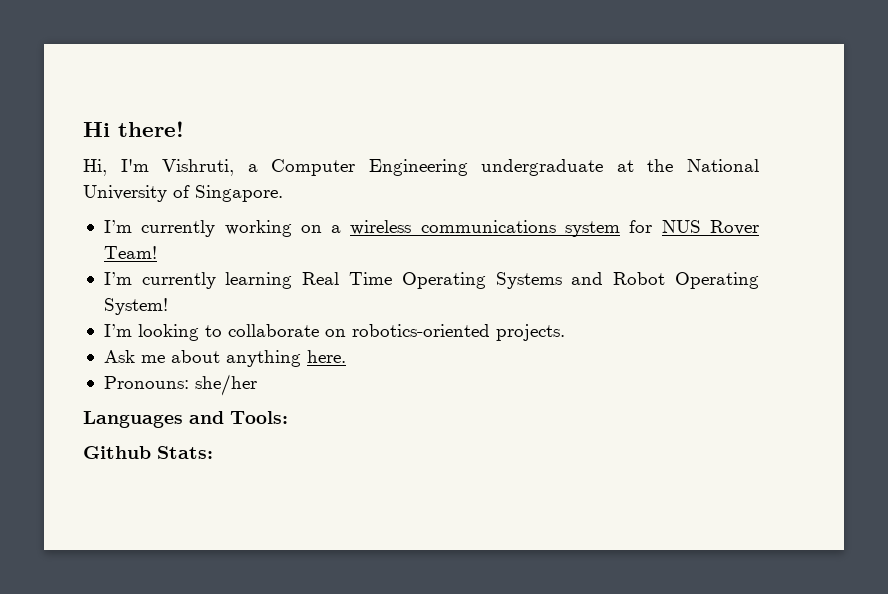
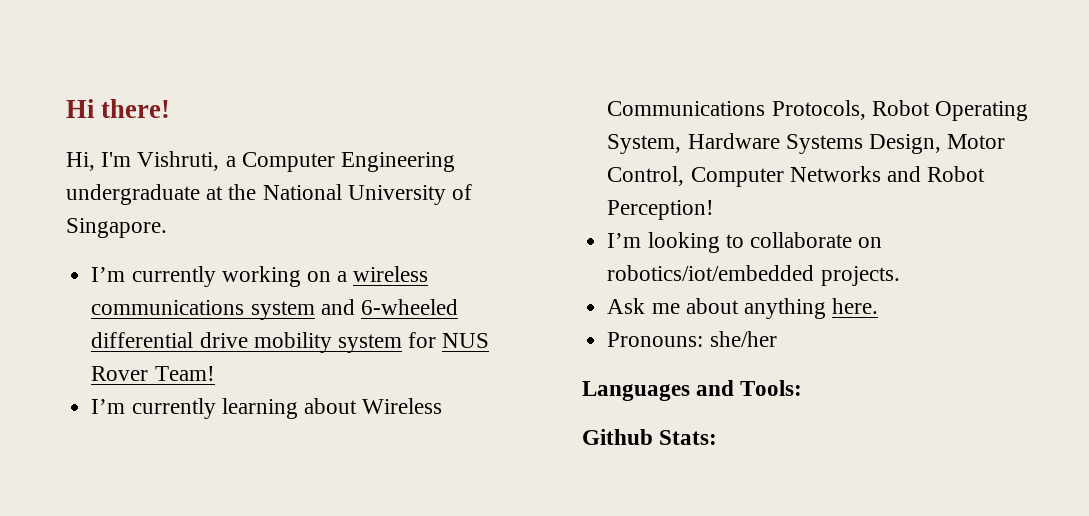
- I’m currently working on a wireless communications system for NUS Rover Team!
+ I’m currently working on a wireless communications system and 6-wheeled differential drive mobility system for NUS Rover Team!
- I’m currently learning Real Time Operating Systems and Robot Operating System!
+ I’m currently learning about Wireless Communications Protocols, Robot Operating System, Hardware Systems Design, Motor Control, Computer Networks and Robot Perception!
- I’m looking to collaborate on robotics-oriented projects.
+ I’m looking to collaborate on robotics/iot/embedded projects.

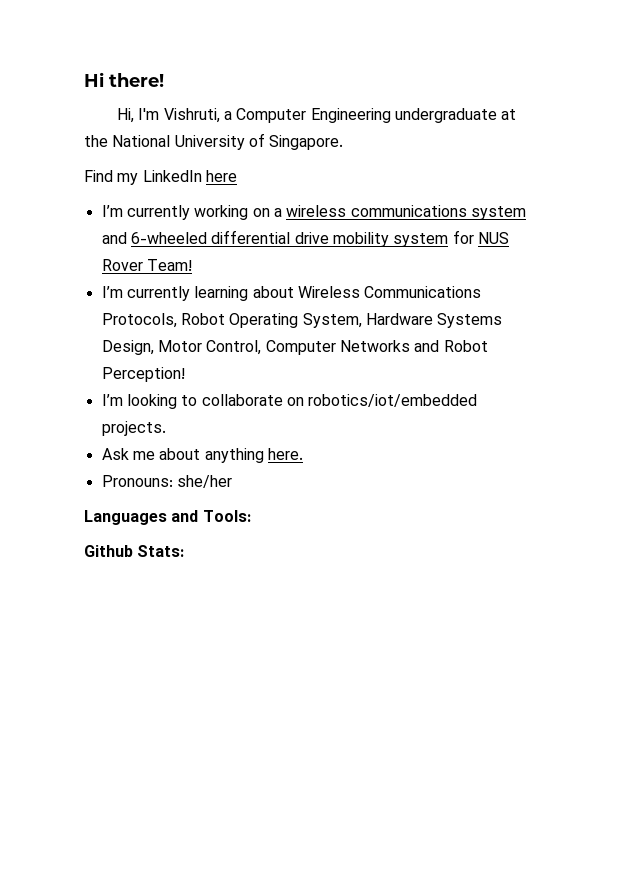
+ Find my LinkedIn here

